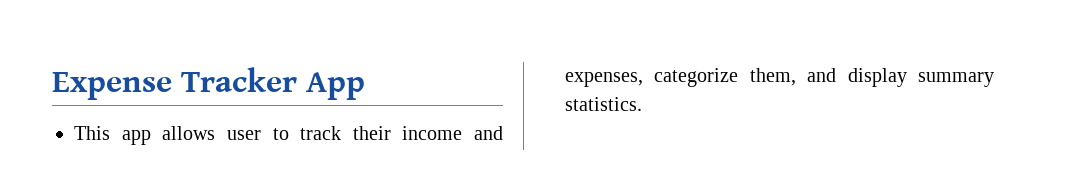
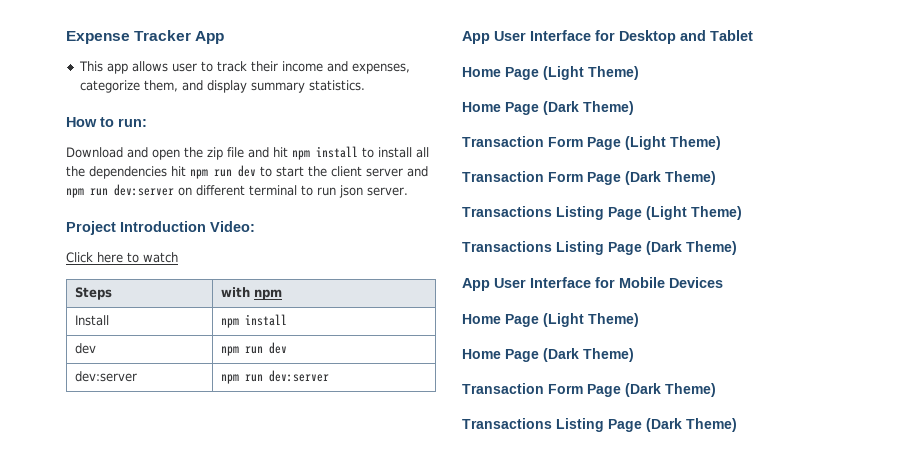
+ How to run:
+ Download and open the zip file and hit npm install to install all the dependencies hit npm run dev to start the client server and npm run dev:server on different terminal to run json server.
+ Project Introduction Video:
+ Click here to watch
+ Steps | with npm
+ Install | npm install
+ dev | npm run dev
+ dev:server | npm run dev:server
+ App User Interface for Desktop and Tablet
+ Home Page (Light Theme)
+ Home Page (Dark Theme)
+ Transaction Form Page (Light Theme)
+ Transaction Form Page (Dark Theme)
+ Transactions Listing Page (Light Theme)
+ Transactions Listing Page (Dark Theme)
+ App User Interface for Mobile Devices
+ Home Page (Light Theme)
+ Home Page (Dark Theme)
+ Transaction Form Page (Dark Theme)
+ Transactions Listing Page (Dark Theme)

